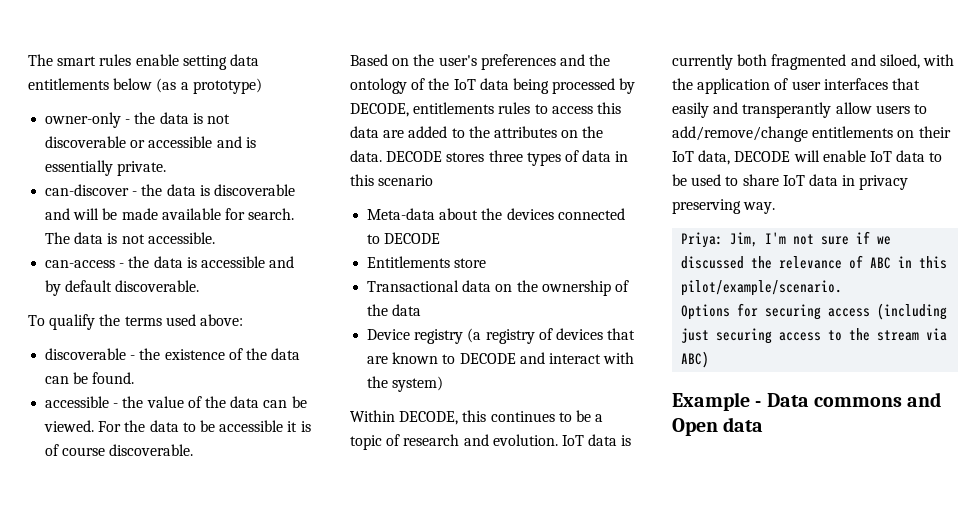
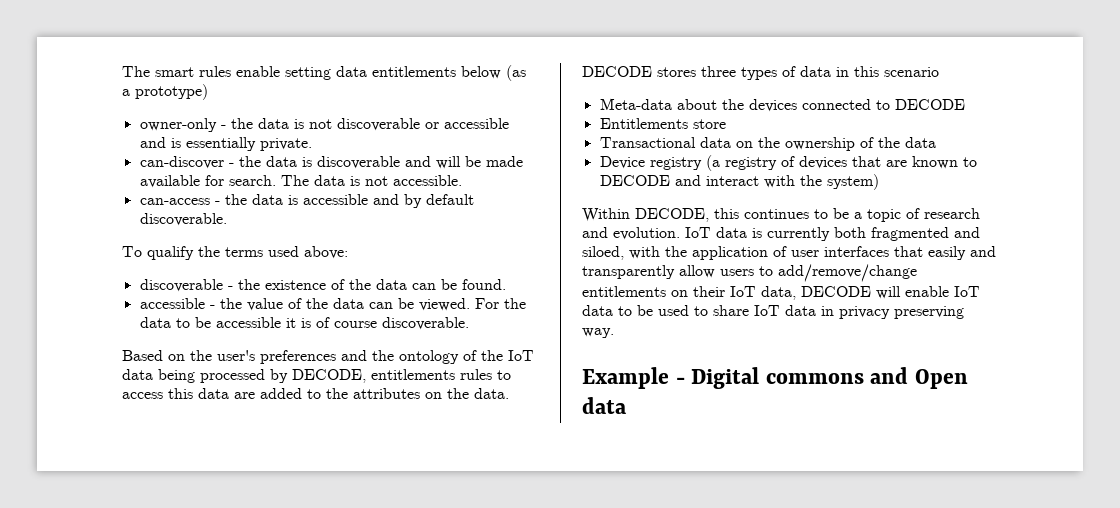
- IoT data is currently both fragmented and siloed, with the application of user interfaces that easily and transperantly allow users to add/remove/change entitlements on their IoT data, DECODE will enable IoT data to be used to share IoT data in privacy preserving way.
+ IoT data is currently both fragmented and siloed, with the application of user interfaces that easily and transparently allow users to add/remove/change entitlements on their IoT data, DECODE will enable IoT data to be used to share IoT data in privacy preserving way.
- Priya: Jim, I'm not sure if we discussed the relevance of ABC in this pilot/example/scenario.
- Options for securing access (including just securing access to the stream via ABC)
- Example - Data commons and Open data
+ Example - Digital commons and Open data

